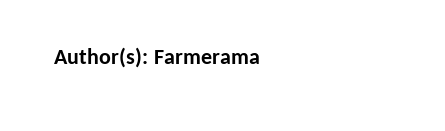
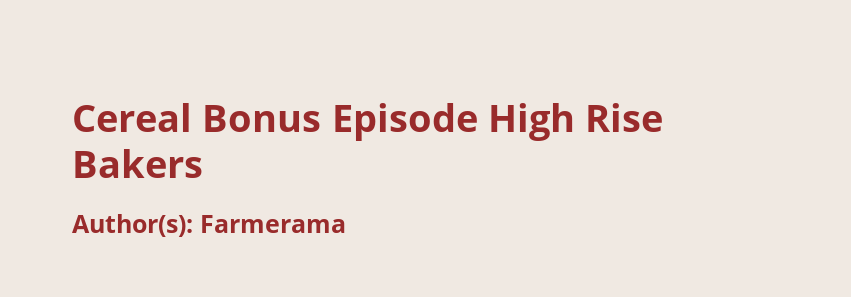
+ Cereal Bonus Episode High Rise Bakers

